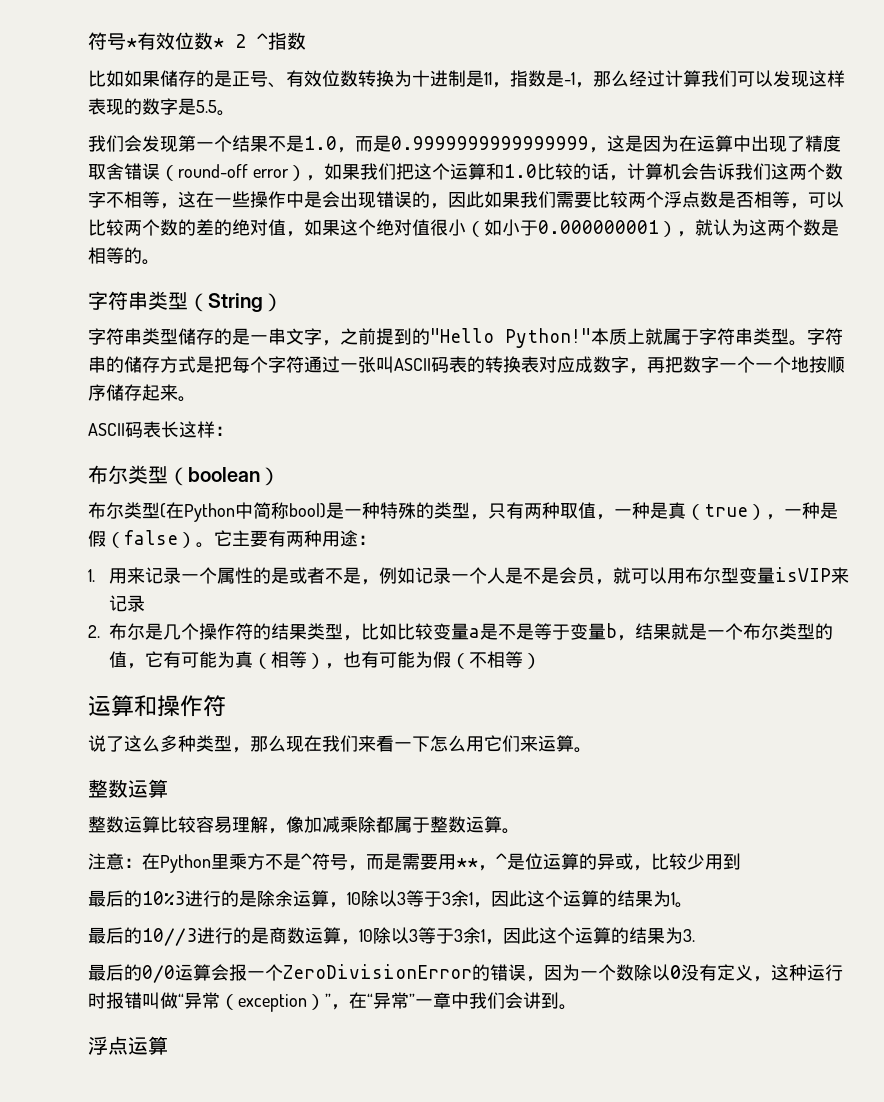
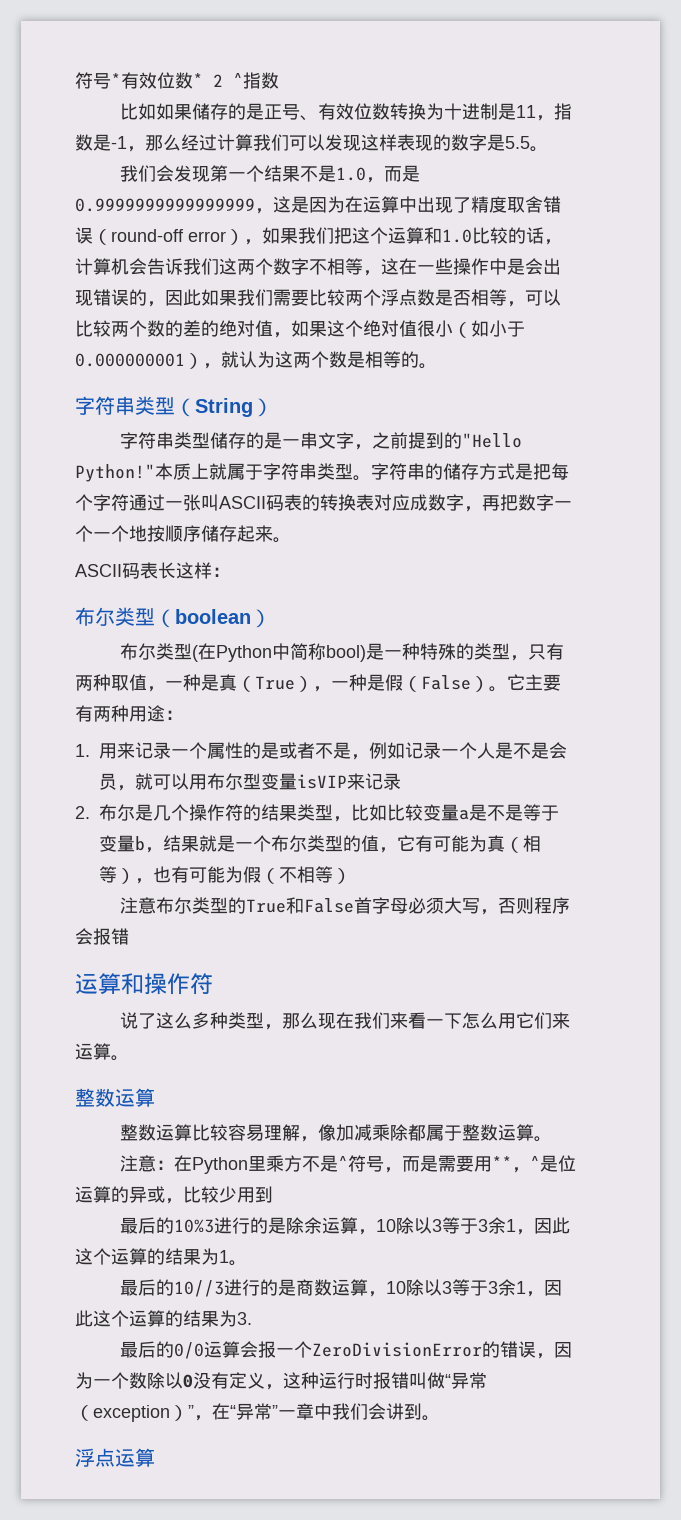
- 布尔类型(在Python中简称bool)是一种特殊的类型，只有两种取值，一种是真（true），一种是假（false）。
+ 布尔类型(在Python中简称bool)是一种特殊的类型，只有两种取值，一种是真（True），一种是假（False）。
+ 注意布尔类型的True和False首字母必须大写，否则程序会报错

